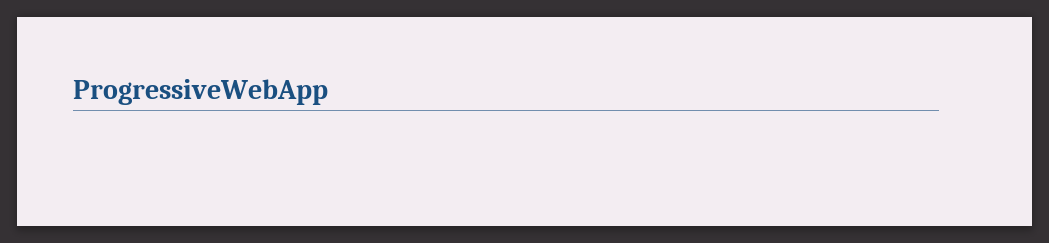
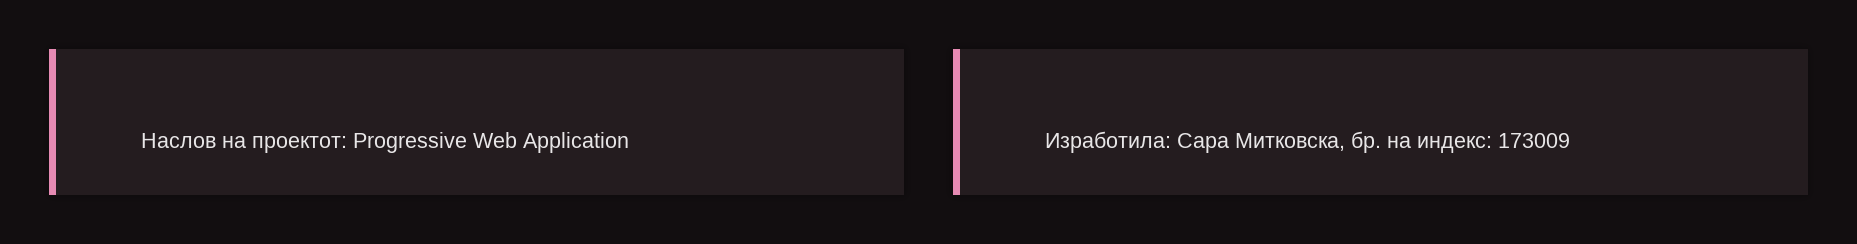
- ProgressiveWebApp
+ Наслов на проектот: Progressive Web Application
+ Изработила: Сара Митковска, бр. на индекс: 173009

